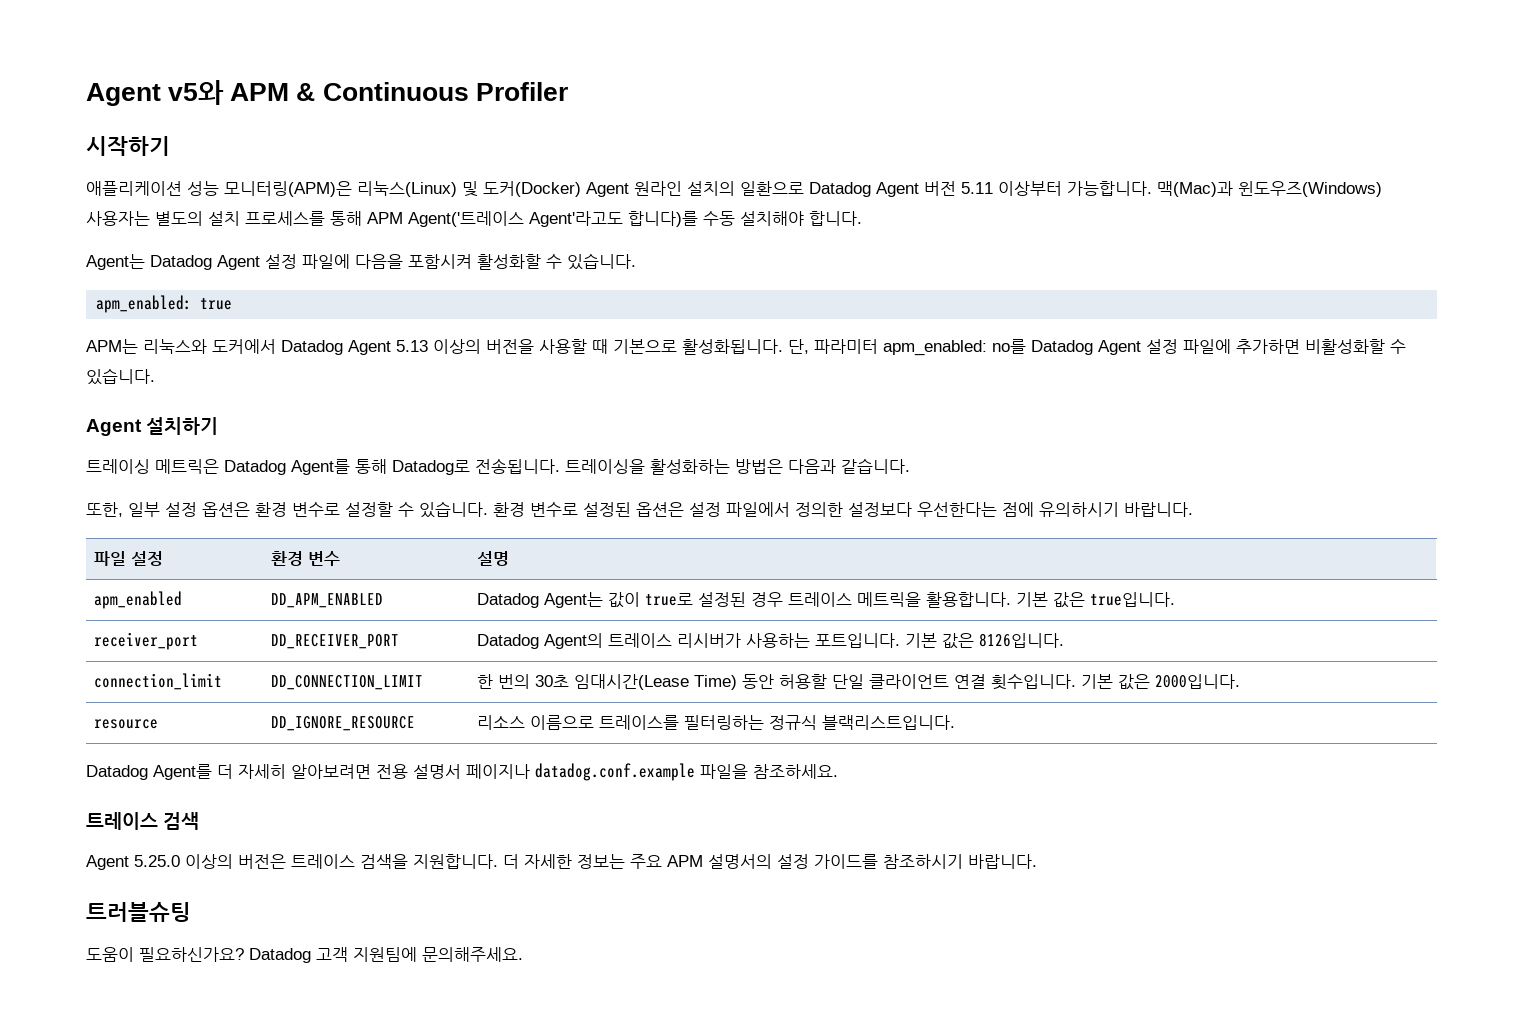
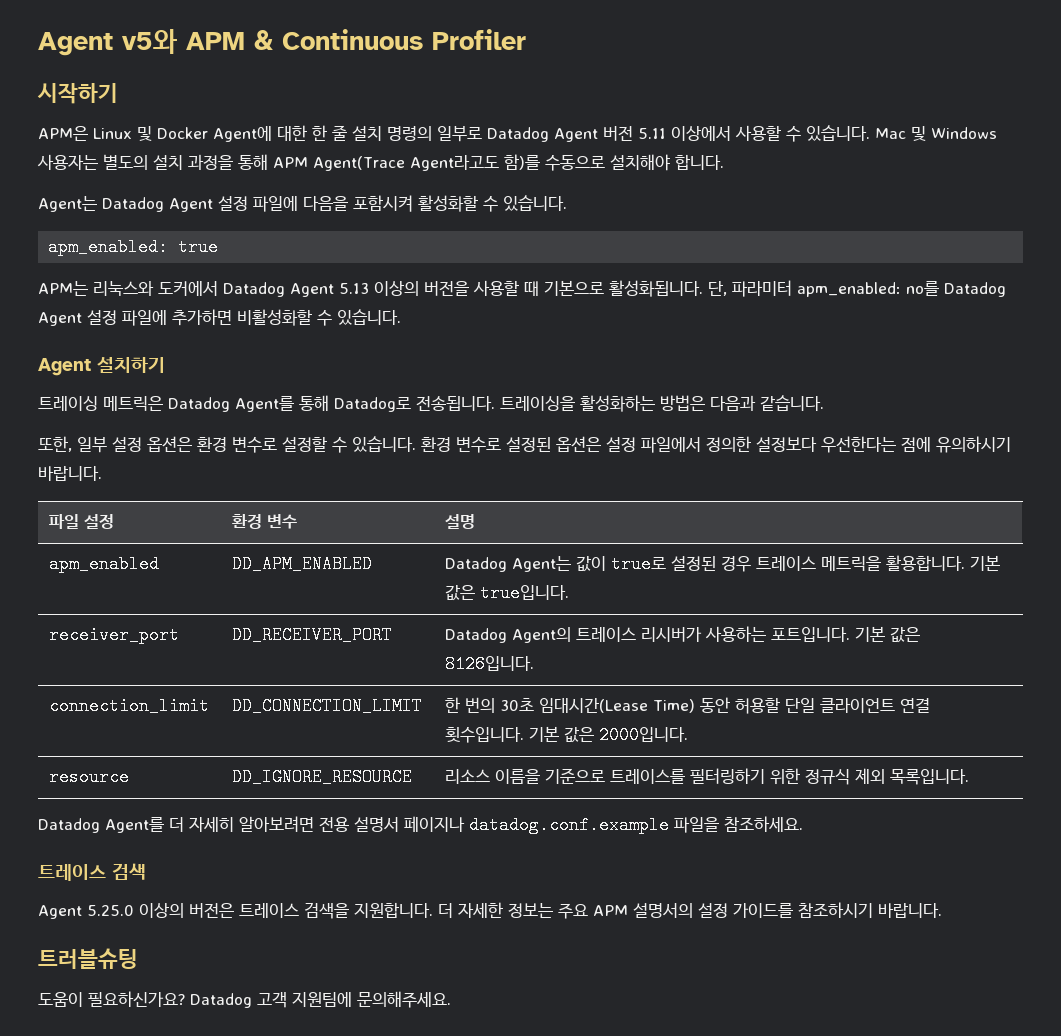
- 애플리케이션 성능 모니터링(APM)은 리눅스(Linux) 및 도커(Docker) Agent 원라인 설치의 일환으로 Datadog Agent 버전 5.11 이상부터 가능합니다. 맥(Mac)과 윈도우즈(Windows) 사용자는 별도의 설치 프로세스를 통해 APM Agent('트레이스 Agent'라고도 합니다)를 수동 설치해야 합니다.
+ APM은 Linux 및 Docker Agent에 대한 한 줄 설치 명령의 일부로 Datadog Agent 버전 5.11 이상에서 사용할 수 있습니다. Mac 및 Windows 사용자는 별도의 설치 과정을 통해 APM Agent(Trace Agent라고도 함)를 수동으로 설치해야 합니다.
- resource | DD_IGNORE_RESOURCE | 리소스 이름으로 트레이스를 필터링하는 정규식 블랙리스트입니다.
+ resource | DD_IGNORE_RESOURCE | 리소스 이름을 기준으로 트레이스를 필터링하기 위한 정규식 제외 목록입니다.

